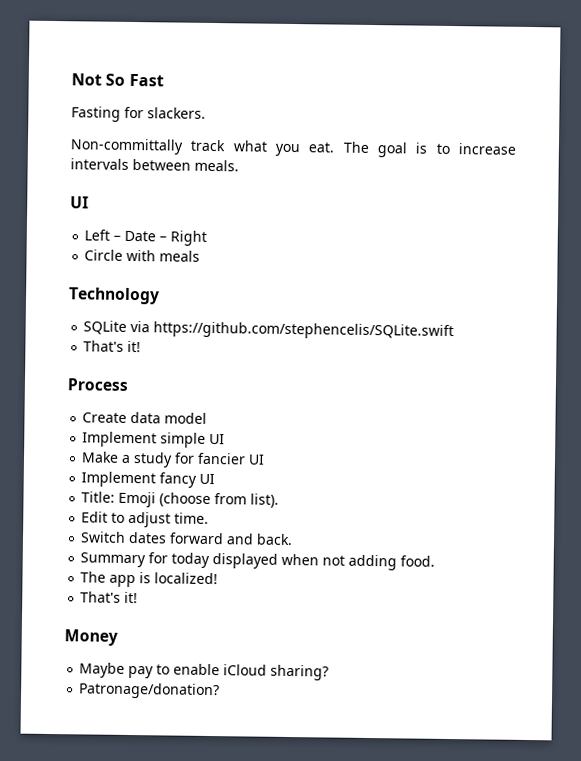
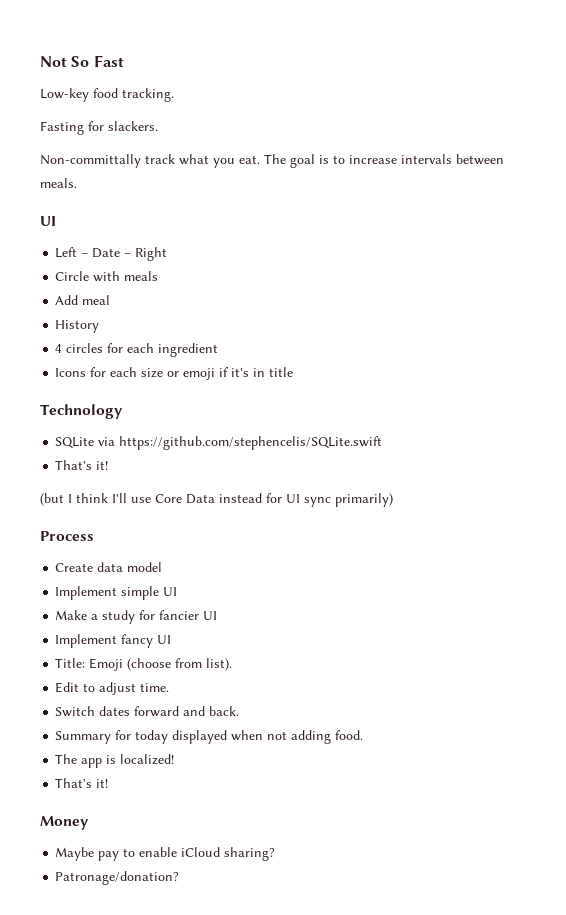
+ Low-key food tracking.
+ Add meal
+ History
+ 4 circles for each ingredient
+ Icons for each size or emoji if it's in title
+ (but I think I'll use Core Data instead for UI sync primarily)

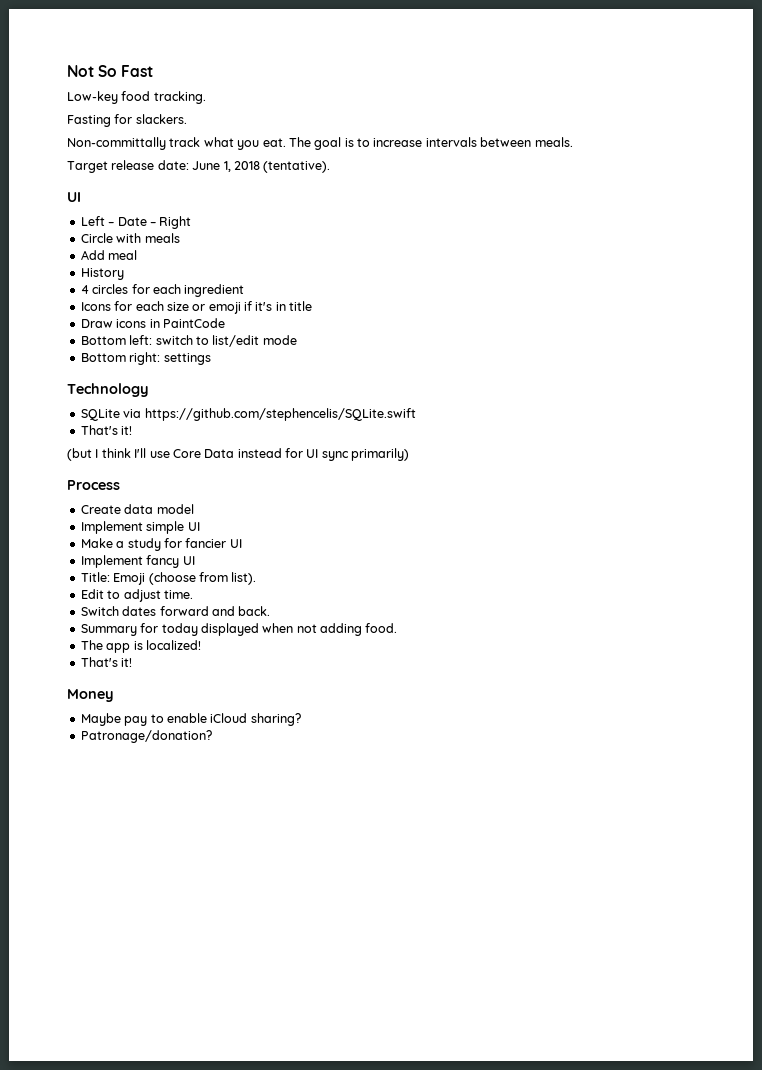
+ Target release date: June 1, 2018 (tentative).
+ Draw icons in PaintCode
+ Bottom left: switch to list/edit mode
+ Bottom right: settings

